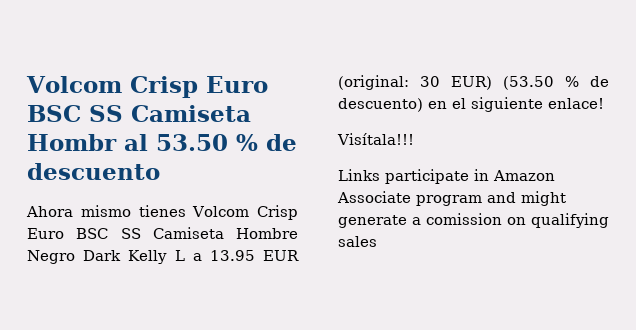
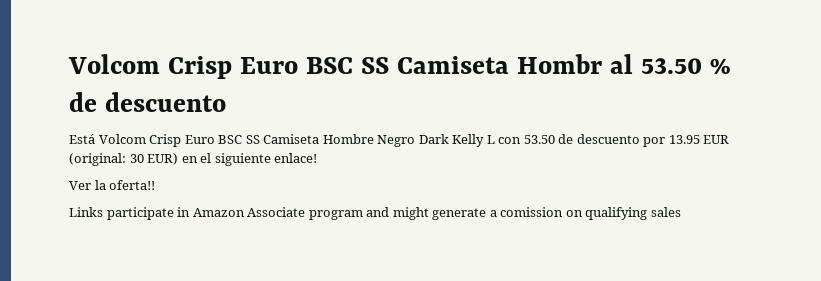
- Ahora mismo tienes Volcom Crisp Euro BSC SS Camiseta Hombre Negro Dark Kelly L a 13.95 EUR (original: 30 EUR) (53.50 % de descuento) en el siguiente enlace!
+ Está Volcom Crisp Euro BSC SS Camiseta Hombre Negro Dark Kelly L con 53.50 de descuento por 13.95 EUR (original: 30 EUR) en el siguiente enlace!
- Visítala!!!
+ Ver la oferta!!

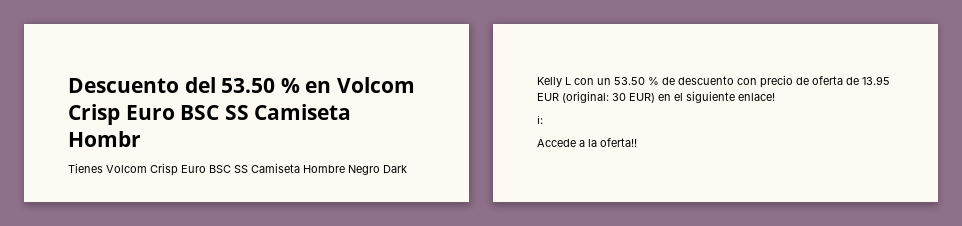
- Volcom Crisp Euro BSC SS Camiseta Hombr al 53.50 % de descuento
- Está Volcom Crisp Euro BSC SS Camiseta Hombre Negro Dark Kelly L con 53.50 de descuento por 13.95 EUR (original: 30 EUR) en el siguiente enlace!
+ Descuento del 53.50 % en Volcom Crisp Euro BSC SS Camiseta Hombr
+ Tienes Volcom Crisp Euro BSC SS Camiseta Hombre Negro Dark Kelly L con un 53.50 % de descuento con precio de oferta de 13.95 EUR (original: 30 EUR) en el siguiente enlace!
- Ver la oferta!!
+ ℹ:
+ Accede a la oferta!!
- Links participate in Amazon Associate program and might generate a comission on qualifying sales

